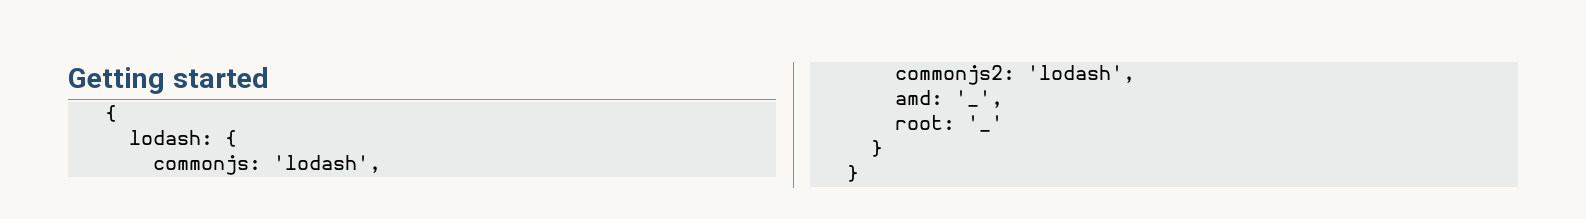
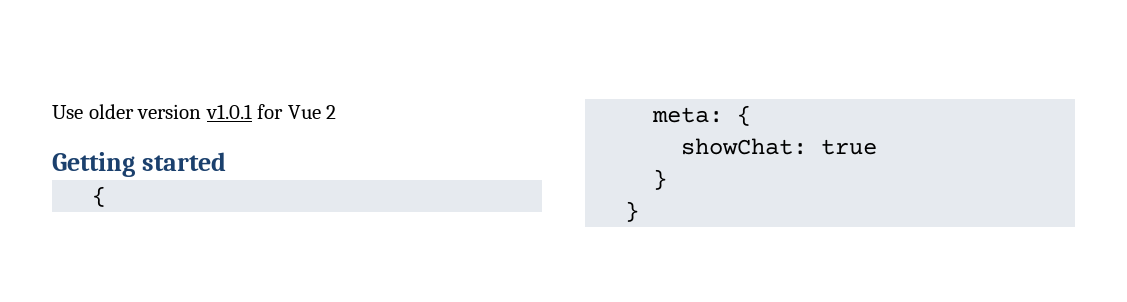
+ Use older version v1.0.1 for Vue 2
- lodash: {
- commonjs: 'lodash',
- commonjs2: 'lodash',
- amd: '_',
- root: '_'
+ meta: {
+ showChat: true

